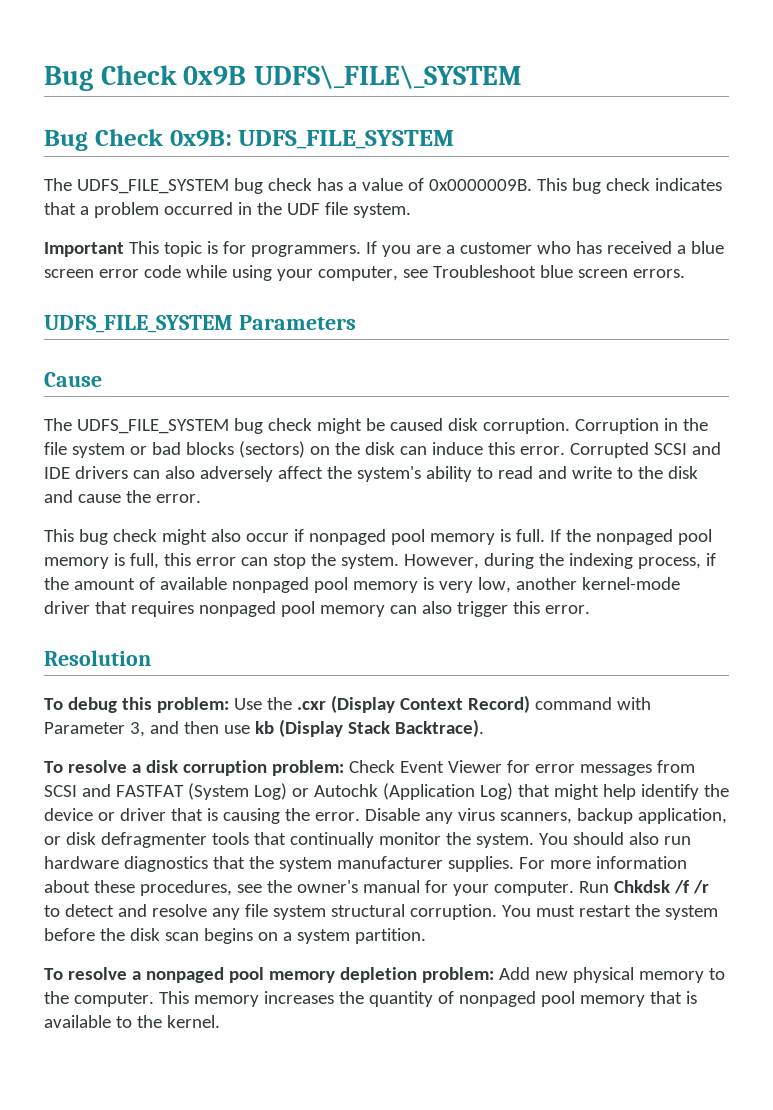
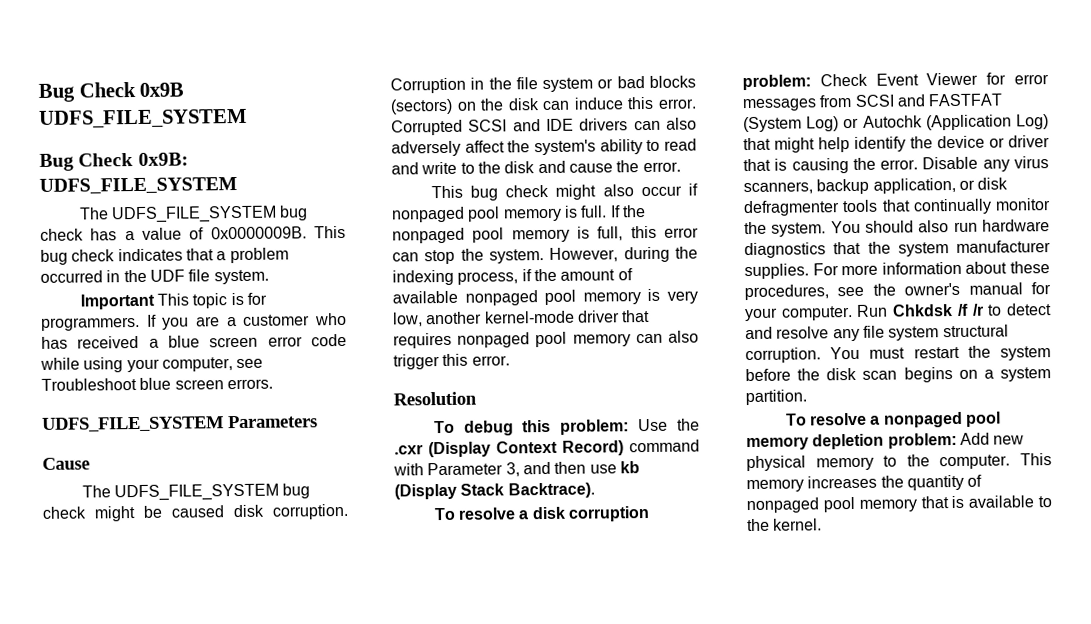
- Bug Check 0x9B UDFS\_FILE\_SYSTEM
+ Bug Check 0x9B UDFS_FILE_SYSTEM

